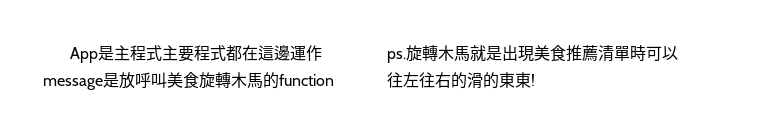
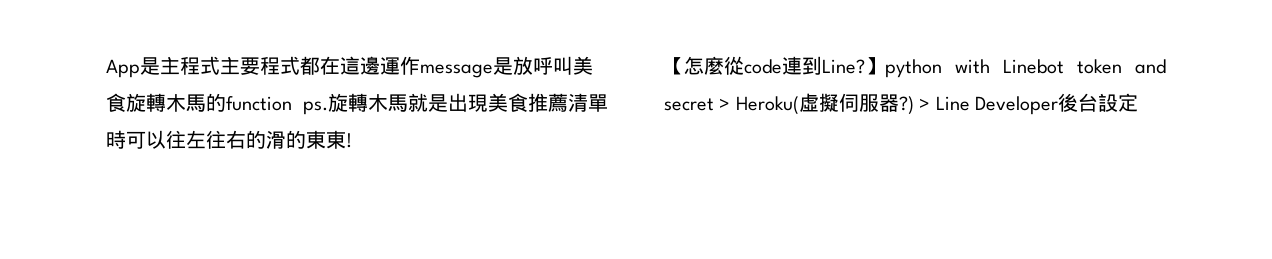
+ 【怎麼從code連到Line?】python with Linebot token and secret > Heroku(虛擬伺服器?) > Line Developer後台設定

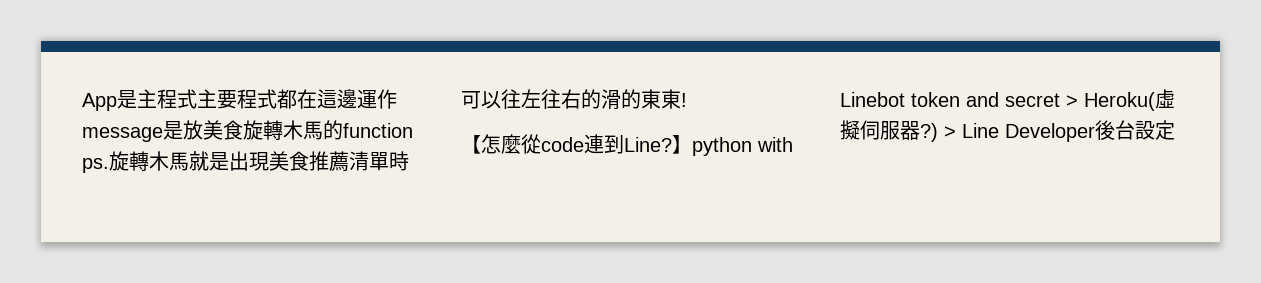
- App是主程式主要程式都在這邊運作message是放呼叫美食旋轉木馬的function ps.
+ App是主程式主要程式都在這邊運作message是放美食旋轉木馬的function ps.

